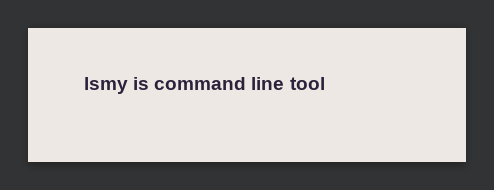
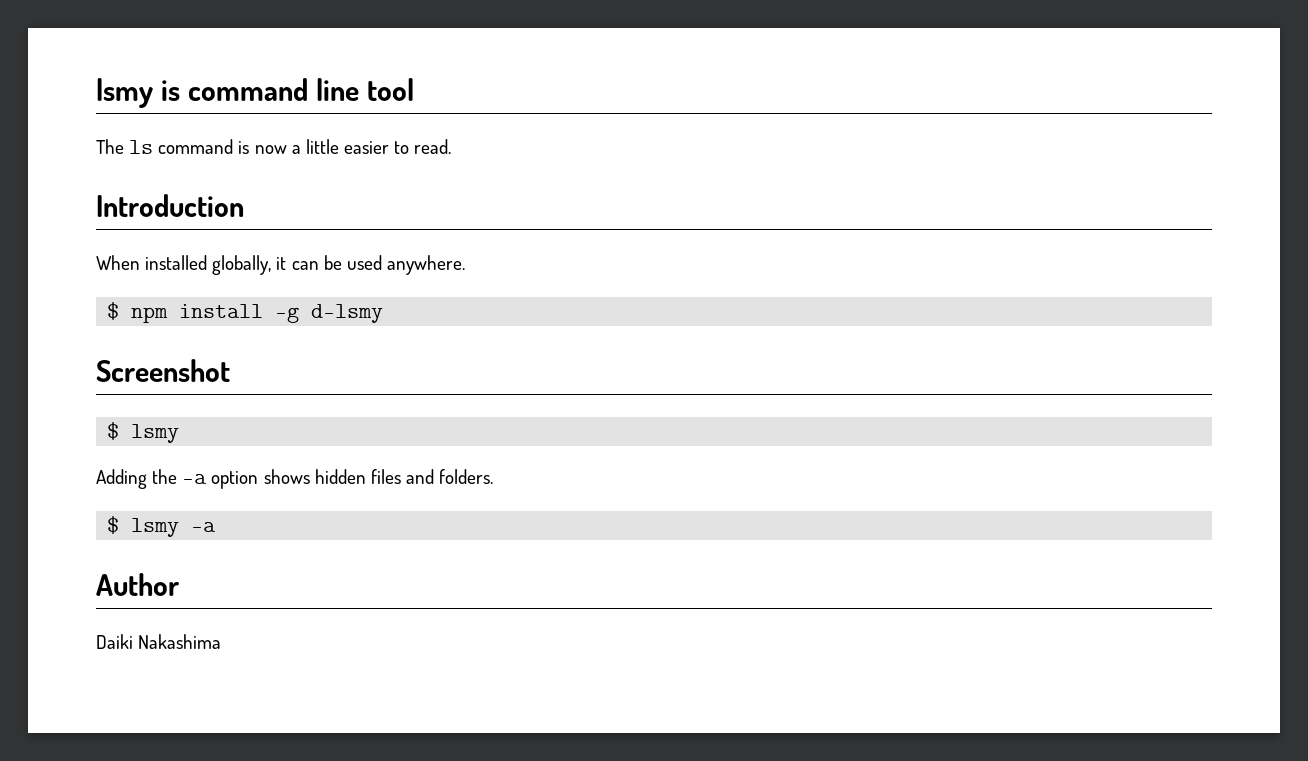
+ The ls command is now a little easier to read.
+ Introduction
+ When installed globally, it can be used anywhere.
+ $ npm install -g d-lsmy
+ Screenshot
+ $ lsmy
+ Adding the -a option shows hidden files and folders.
+ $ lsmy -a
+ Author
+ Daiki Nakashima

